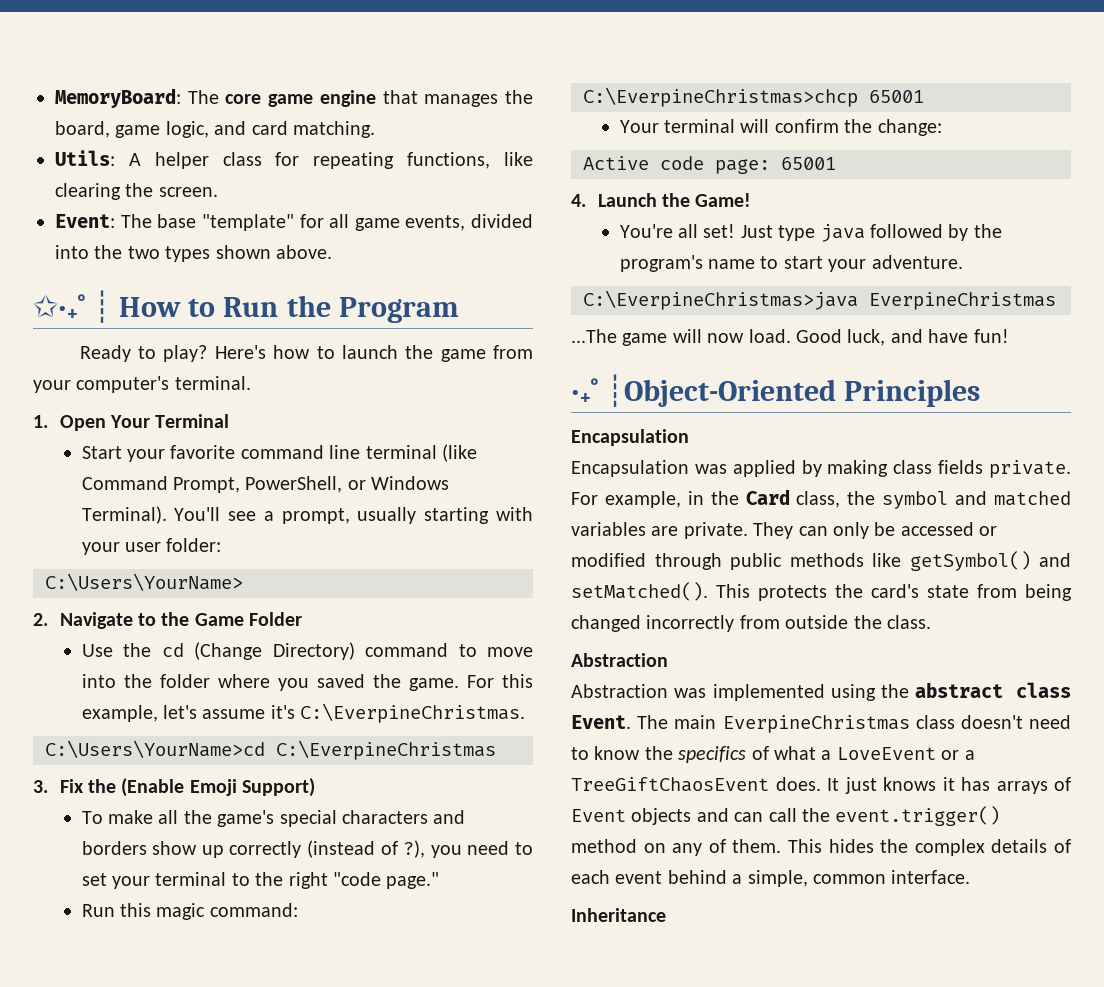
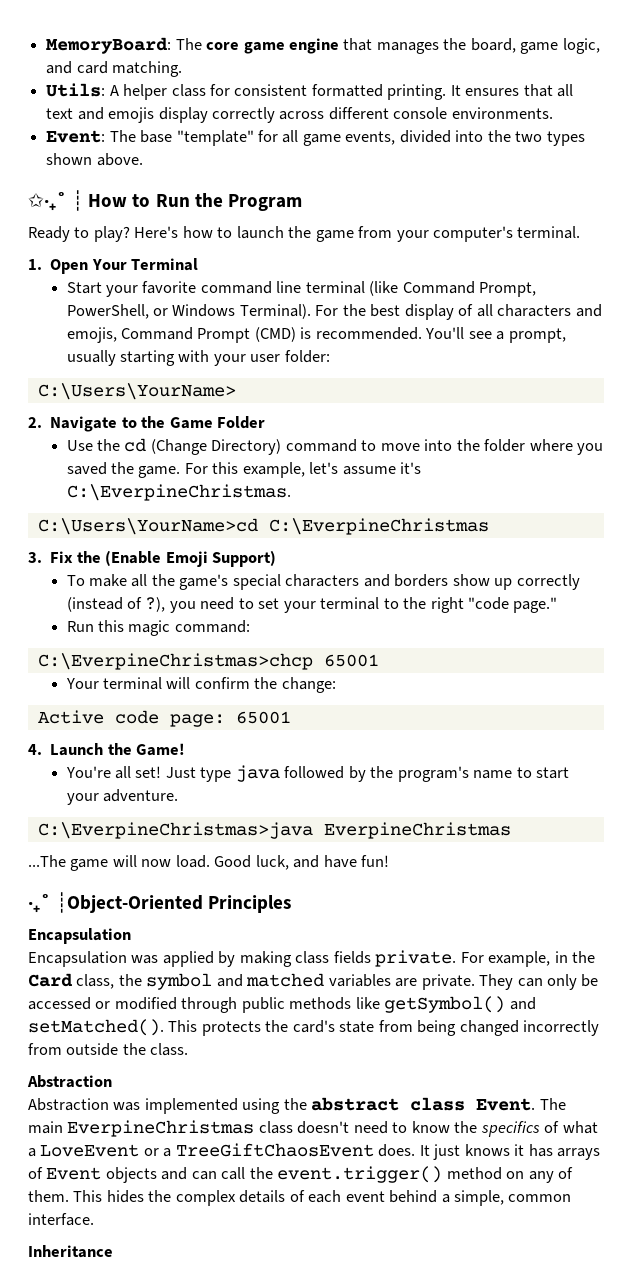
- Utils: A helper class for repeating functions, like clearing the screen.
+ Utils: A helper class for consistent formatted printing. It ensures that all text and emojis display correctly across different console environments.
+ For the best display of all characters and emojis, Command Prompt (CMD) is recommended.

